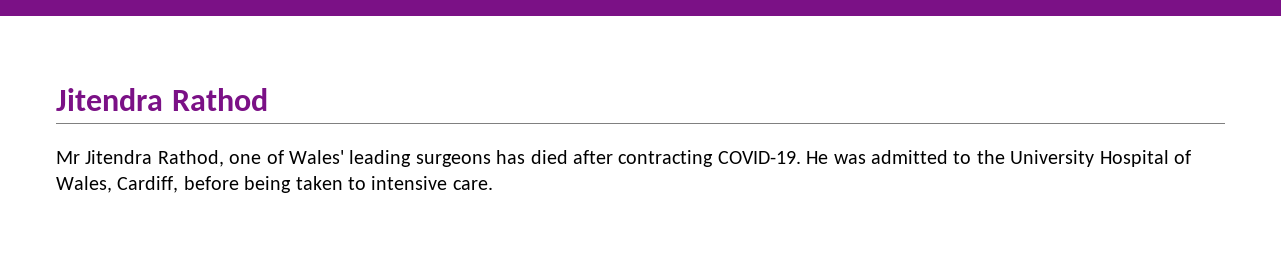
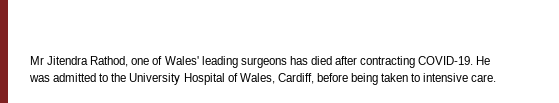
- Jitendra Rathod

